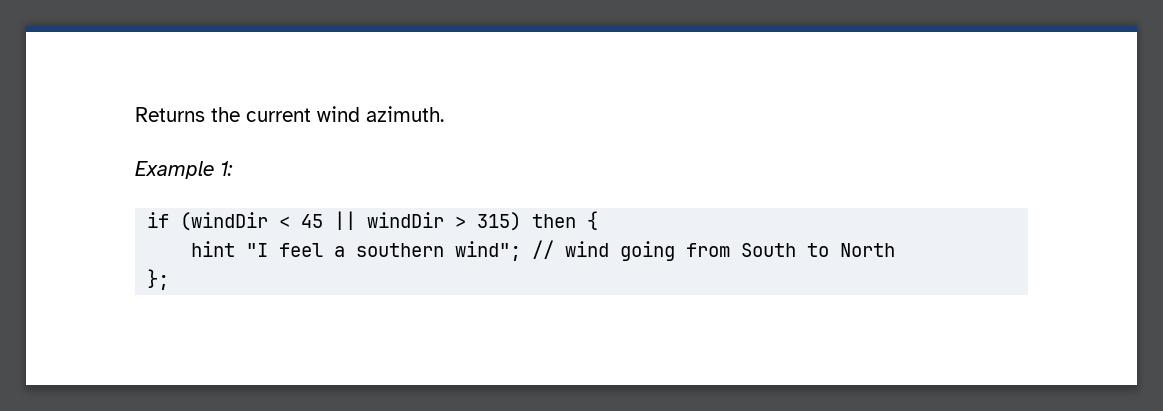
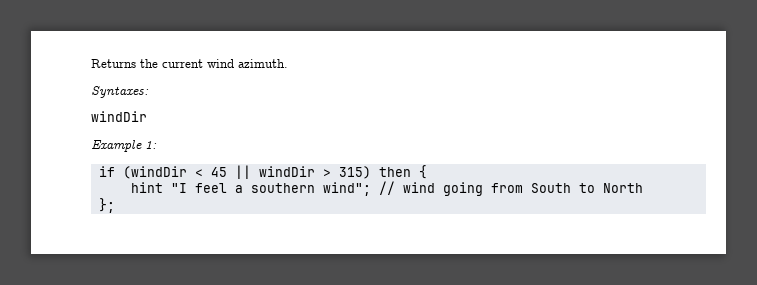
+ Syntaxes:
+ windDir

